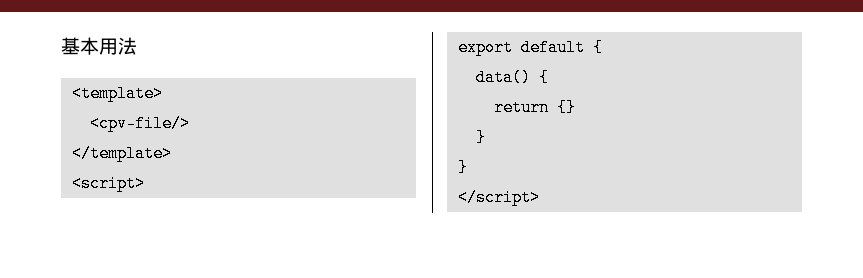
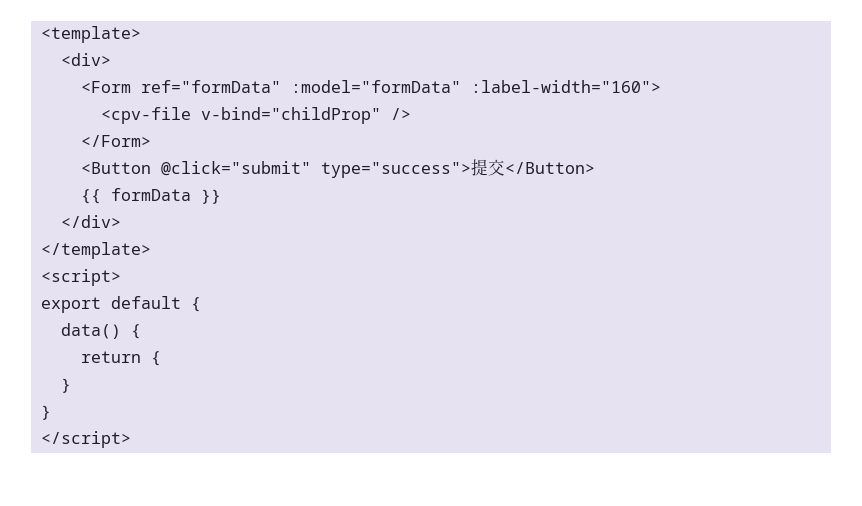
- 基本用法
- <cpv-file/>
+ <div>
+ <Form ref="formData" :model="formData" :label-width="160">
+ <cpv-file v-bind="childProp" />
+ </Form>
+ <Button @click="submit" type="success">提交</Button>
+ {{ formData }}
+ </div>
- return {}
+ return {

